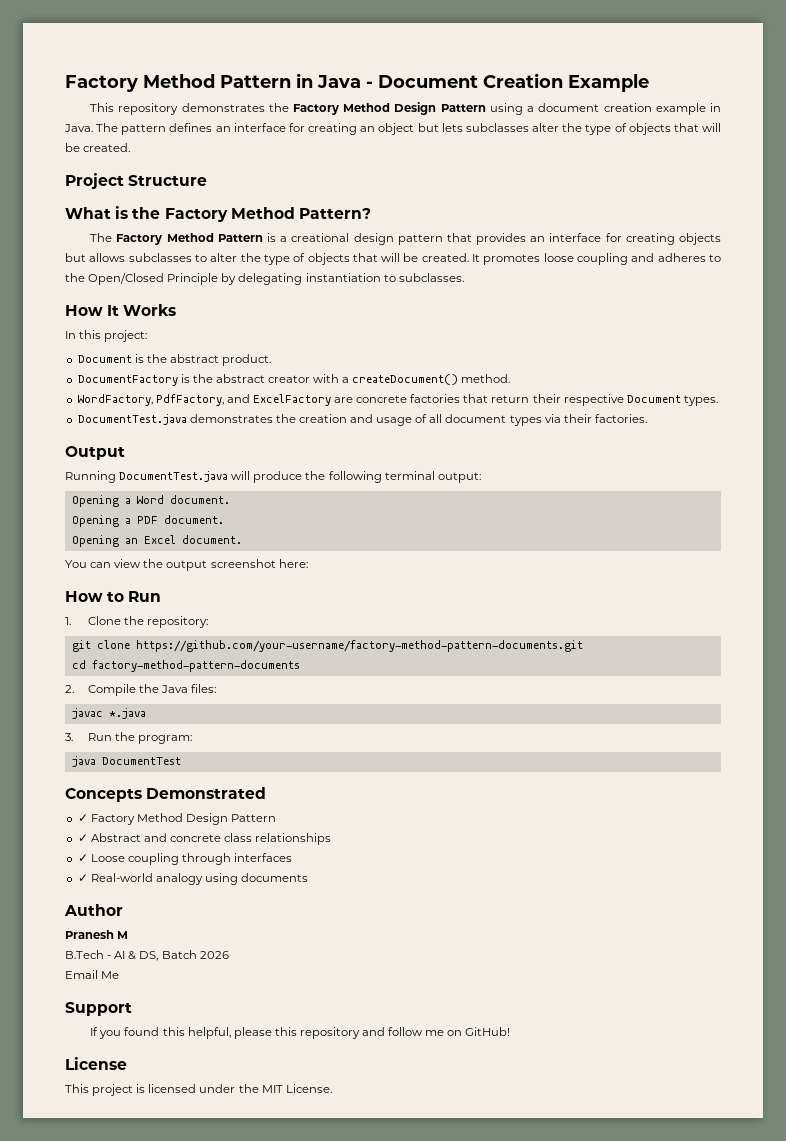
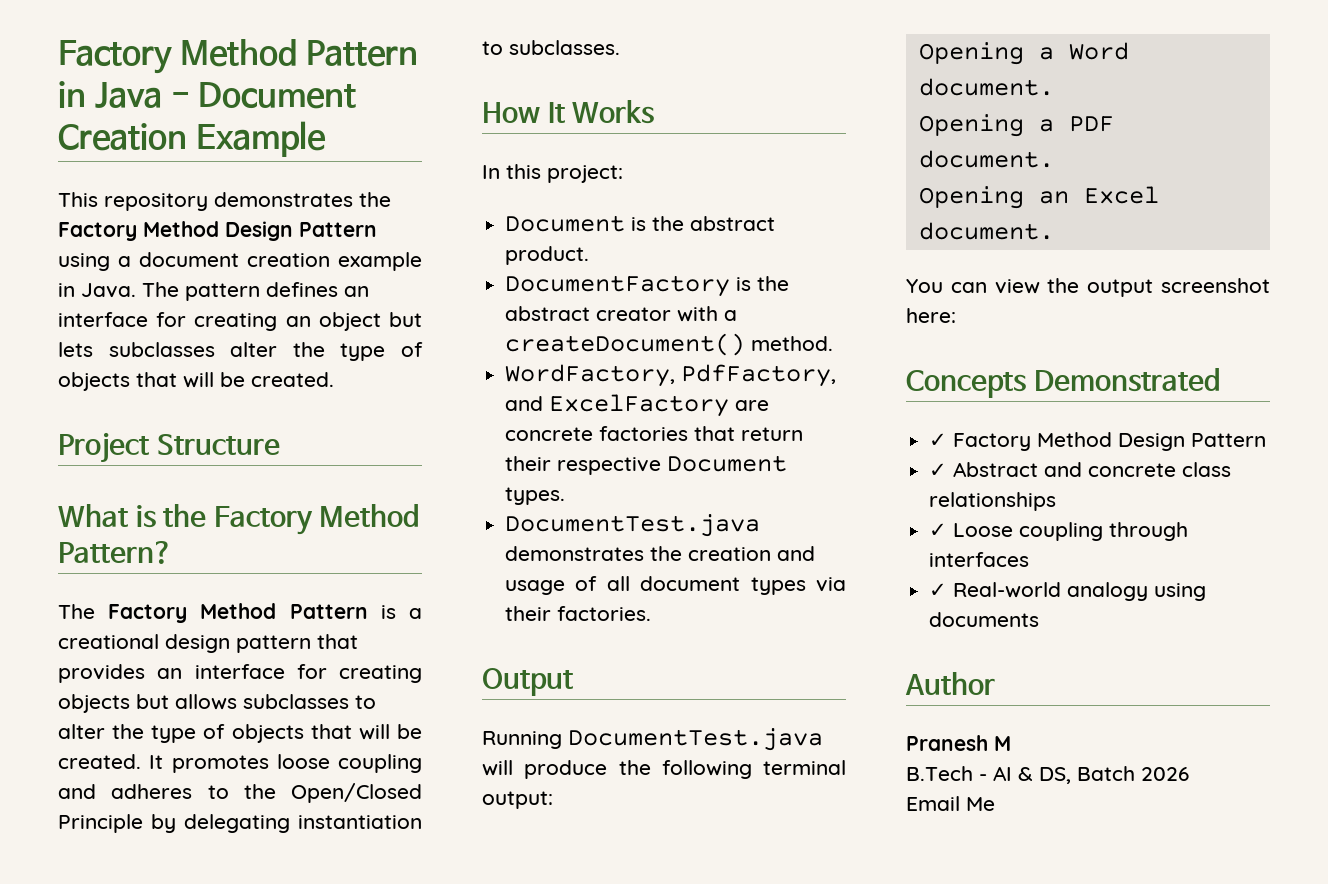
- How to Run
- 1. Clone the repository:
- git clone https://github.com/your-username/factory-method-pattern-documents.git
- cd factory-method-pattern-documents
- 2. Compile the Java files:
- javac *.java
- 3. Run the program:
- java DocumentTest
- Support
- If you found this helpful, please this repository and follow me on GitHub!
- License
- This project is licensed under the MIT License.

